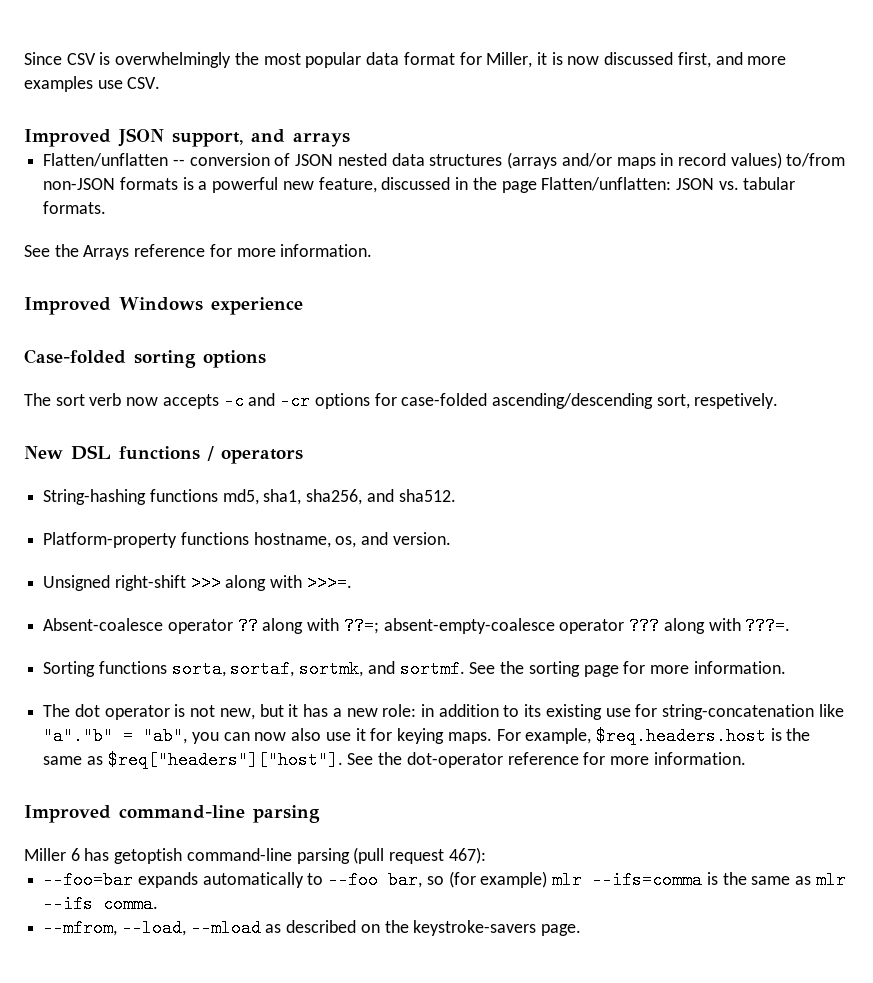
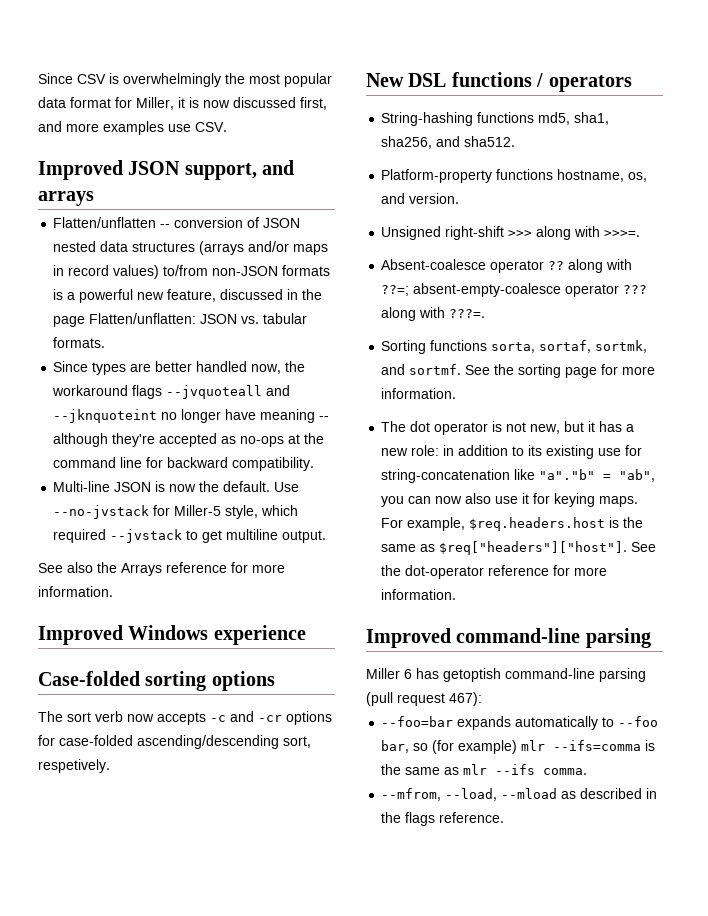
- See the Arrays reference for more information.
+ Since types are better handled now, the workaround flags --jvquoteall and --jknquoteint no longer have meaning -- although they're accepted as no-ops at the command line for backward compatibility.
+ Multi-line JSON is now the default. Use --no-jvstack for Miller-5 style, which required --jvstack to get multiline output.
+ See also the Arrays reference for more information.
- --mfrom, --load, --mload as described on the keystroke-savers page.
+ --mfrom, --load, --mload as described in the flags reference.

